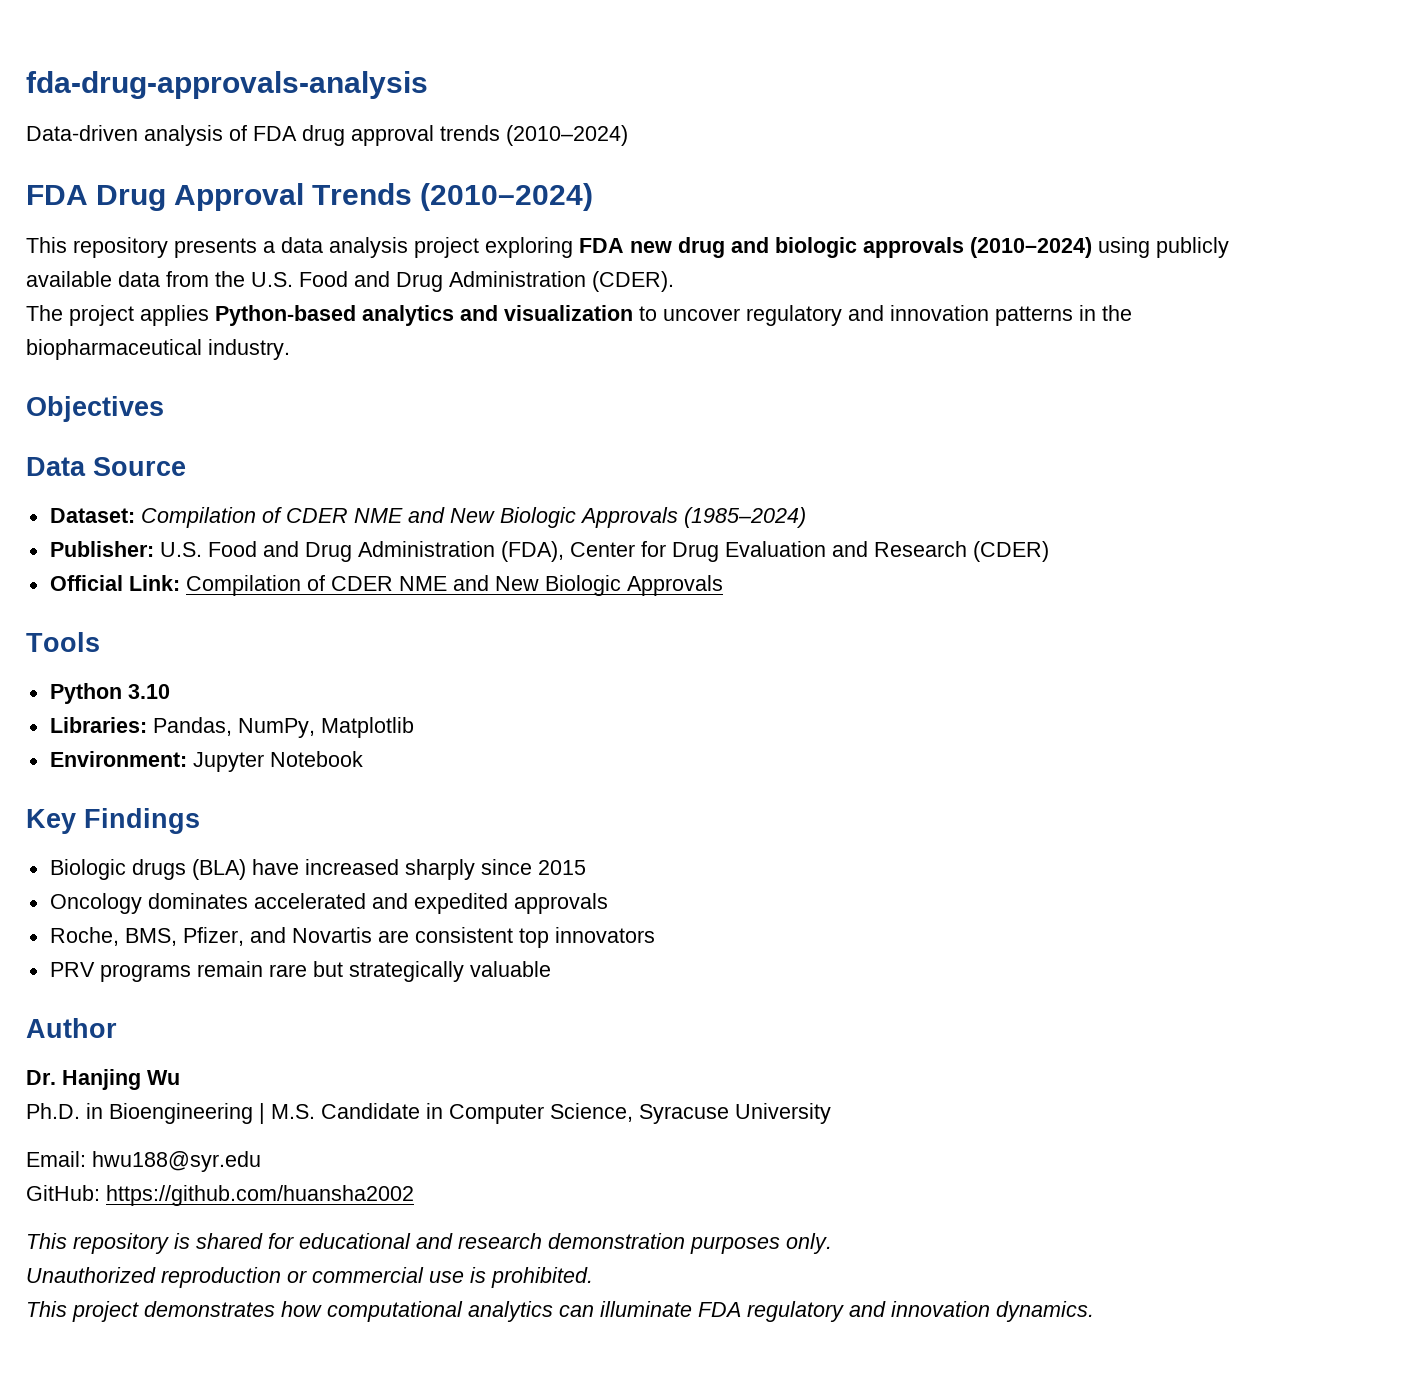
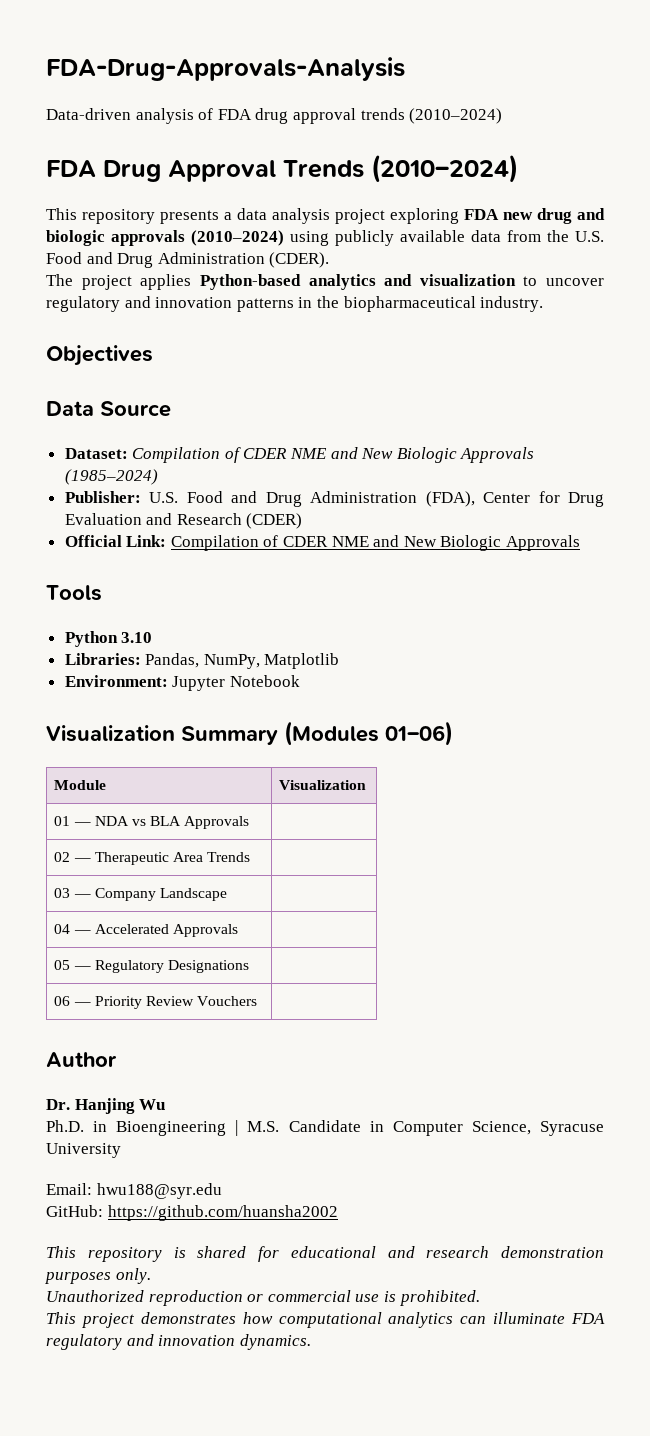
- fda-drug-approvals-analysis
+ FDA-Drug-Approvals-Analysis
- Key Findings
- Biologic drugs (BLA) have increased sharply since 2015
- Oncology dominates accelerated and expedited approvals
- Roche, BMS, Pfizer, and Novartis are consistent top innovators
- PRV programs remain rare but strategically valuable
+ Visualization Summary (Modules 01–06)
+ Module | Visualization
+ 01 — NDA vs BLA Approvals |
+ 02 — Therapeutic Area Trends |
+ 03 — Company Landscape |
+ 04 — Accelerated Approvals |
+ 05 — Regulatory Designations |
+ 06 — Priority Review Vouchers |

